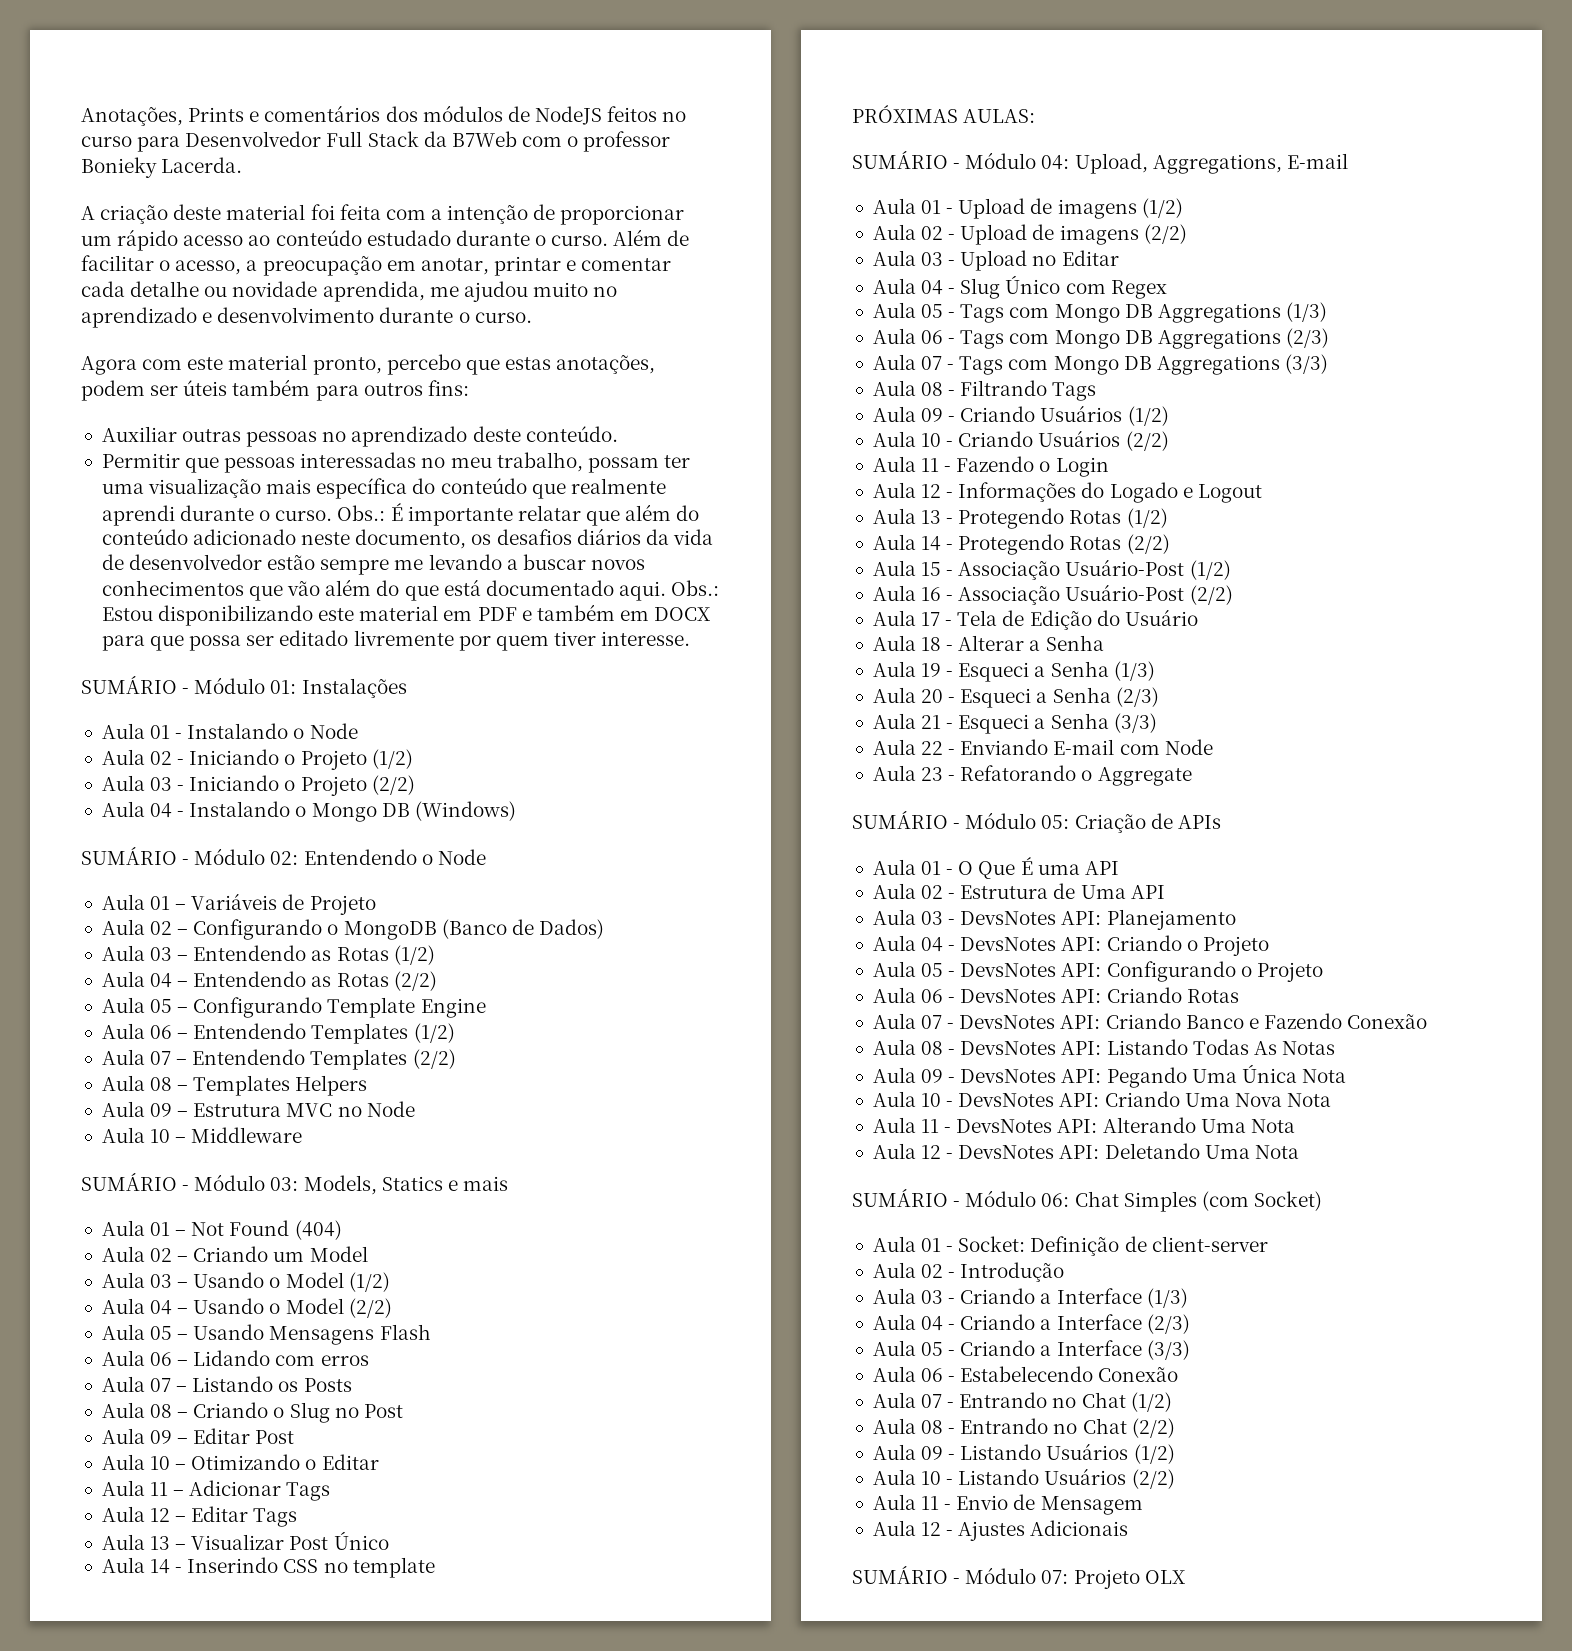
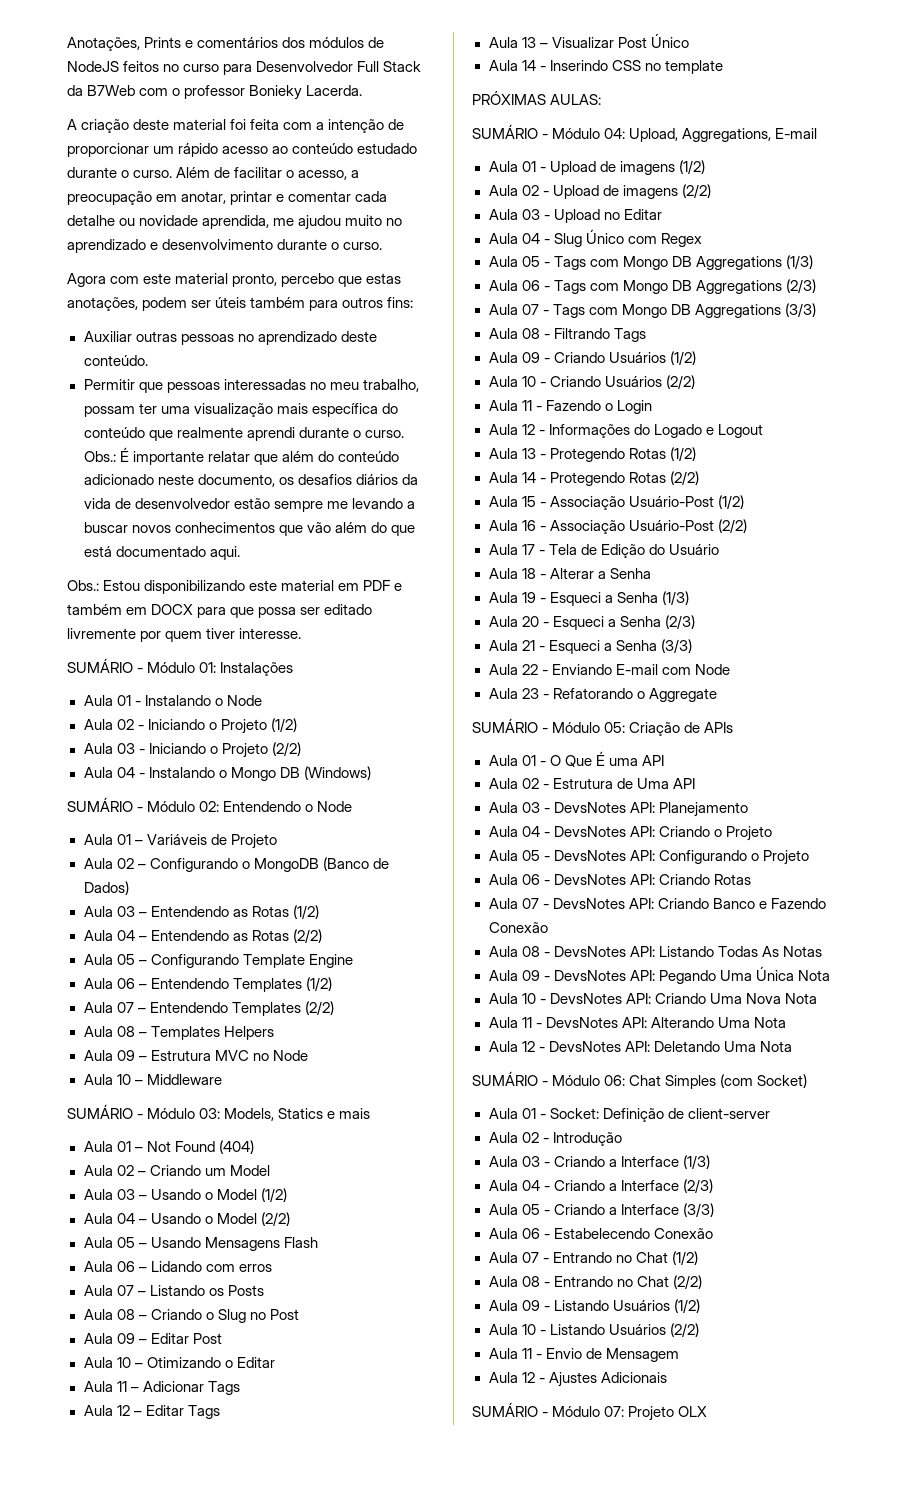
- Obs.: É importante relatar que além do conteúdo adicionado neste documento, os desafios diários da vida de desenvolvedor estão sempre me levando a buscar novos conhecimentos que vão além do que está documentado aqui. Obs.: Estou disponibilizando este material em PDF e também em DOCX para que possa ser editado livremente por quem tiver interesse.
+ Obs.: É importante relatar que além do conteúdo adicionado neste documento, os desafios diários da vida de desenvolvedor estão sempre me levando a buscar novos conhecimentos que vão além do que está documentado aqui.
+ Obs.: Estou disponibilizando este material em PDF e também em DOCX para que possa ser editado livremente por quem tiver interesse.

